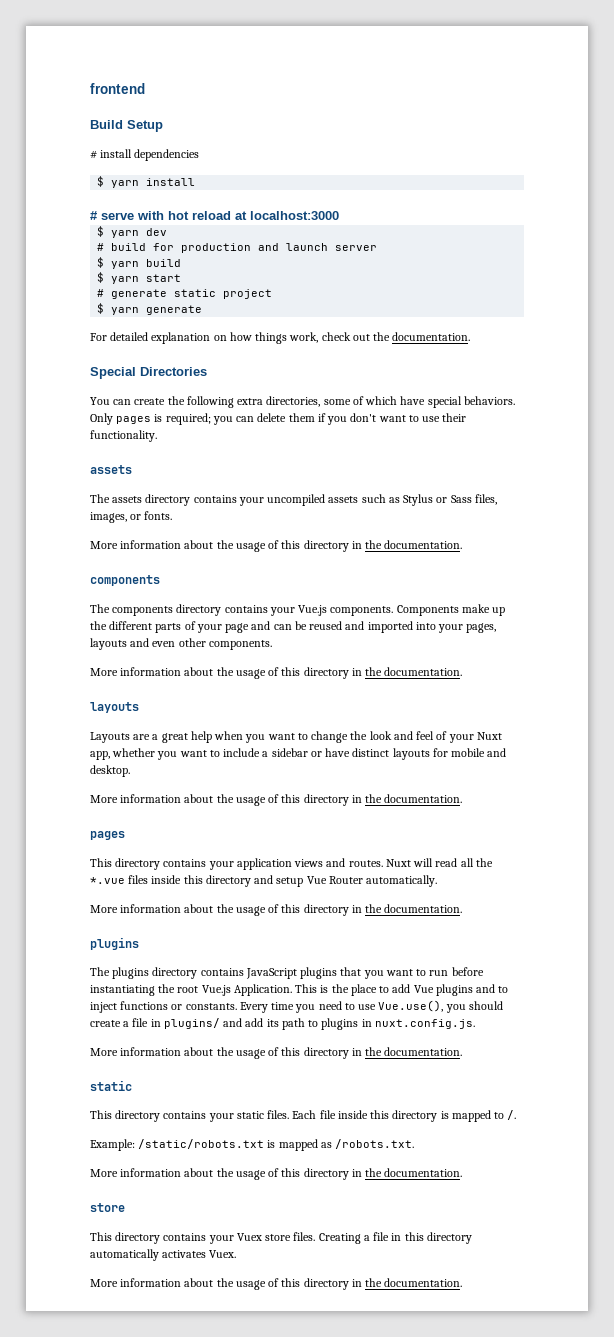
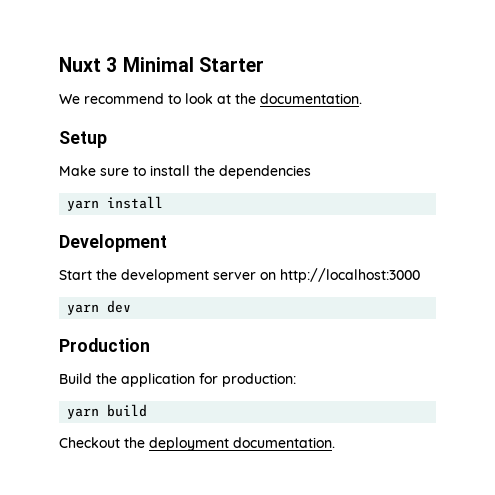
- frontend
- Build Setup
- # install dependencies
+ Nuxt 3 Minimal Starter
+ We recommend to look at the documentation.
+ Setup
+ Make sure to install the dependencies
- $ yarn install
+ yarn install
- # serve with hot reload at localhost:3000
- $ yarn dev
- # build for production and launch server
- $ yarn build
- $ yarn start
- # generate static project
- $ yarn generate
- For detailed explanation on how things work, check out the documentation.
- Special Directories
- You can create the following extra directories, some of which have special behaviors. Only pages is required; you can delete them if you don't want to use their functionality.
- assets
- The assets directory contains your uncompiled assets such as Stylus or Sass files, images, or fonts.
- More information about the usage of this directory in the documentation.
- components
- The components directory contains your Vue.js components. Components make up the different parts of your page and can be reused and imported into your pages, layouts and even other components.
- More information about the usage of this directory in the documentation.
- layouts
- Layouts are a great help when you want to change the look and feel of your Nuxt app, whether you want to include a sidebar or have distinct layouts for mobile and desktop.
- More information about the usage of this directory in the documentation.
- pages
- This directory contains your application views and routes. Nuxt will read all the *.vue files inside this directory and setup Vue Router automatically.
- More information about the usage of this directory in the documentation.
- plugins
- The plugins directory contains JavaScript plugins that you want to run before instantiating the root Vue.js Application. This is the place to add Vue plugins and to inject functions or constants. Every time you need to use Vue.use(), you should create a file in plugins/ and add its path to plugins in nuxt.config.js.
- More information about the usage of this directory in the documentation.
- static
- This directory contains your static files. Each file inside this directory is mapped to /.
- Example: /static/robots.txt is mapped as /robots.txt.
- More information about the usage of this directory in the documentation.
- store
- This directory contains your Vuex store files. Creating a file in this directory automatically activates Vuex.
- More information about the usage of this directory in the documentation.
+ Development
+ Start the development server on http://localhost:3000
+ yarn dev
+ Production
+ Build the application for production:
+ yarn build
+ Checkout the deployment documentation.

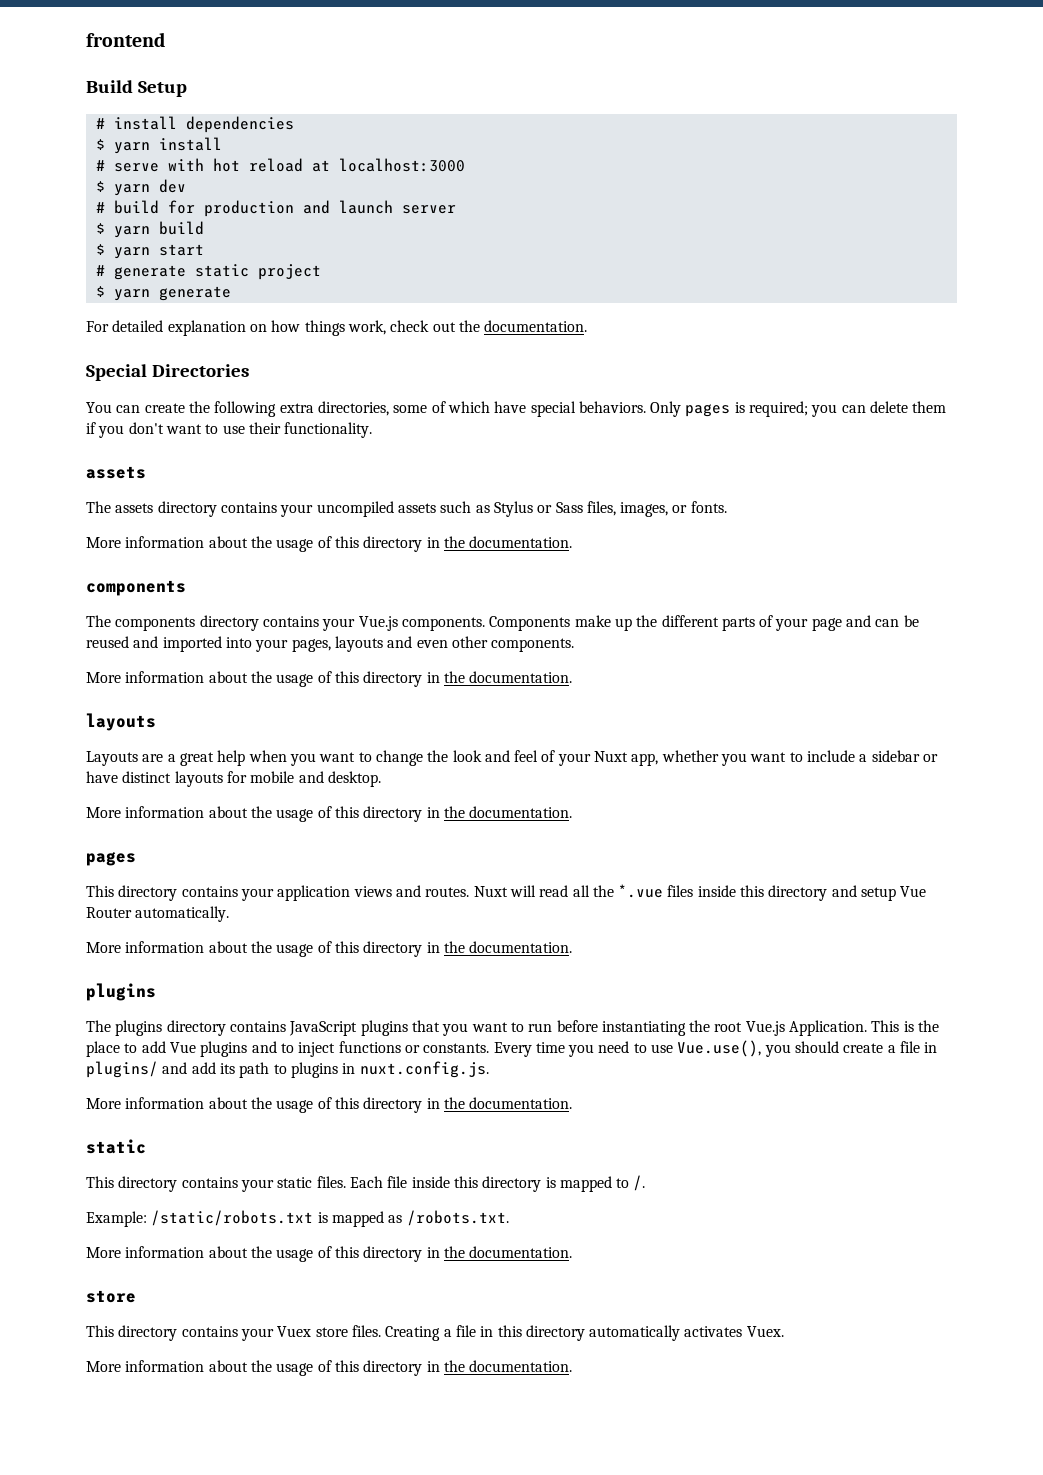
- Nuxt 3 Minimal Starter
- We recommend to look at the documentation.
- Setup
- Make sure to install the dependencies
- yarn install
- Development
- Start the development server on http://localhost:3000
- yarn dev
- Production
- Build the application for production:
- yarn build
- Checkout the deployment documentation.
+ frontend
+ Build Setup
+ # install dependencies
+ $ yarn install
+ # serve with hot reload at localhost:3000
+ $ yarn dev
+ # build for production and launch server
+ $ yarn build
+ $ yarn start
+ # generate static project
+ $ yarn generate
+ For detailed explanation on how things work, check out the documentation.
+ Special Directories
+ You can create the following extra directories, some of which have special behaviors. Only pages is required; you can delete them if you don't want to use their functionality.
+ assets
+ The assets directory contains your uncompiled assets such as Stylus or Sass files, images, or fonts.
+ More information about the usage of this directory in the documentation.
+ components
+ The components directory contains your Vue.js components. Components make up the different parts of your page and can be reused and imported into your pages, layouts and even other components.
+ More information about the usage of this directory in the documentation.
+ layouts
+ Layouts are a great help when you want to change the look and feel of your Nuxt app, whether you want to include a sidebar or have distinct layouts for mobile and desktop.
+ More information about the usage of this directory in the documentation.
+ pages
+ This directory contains your application views and routes. Nuxt will read all the *.vue files inside this directory and setup Vue Router automatically.
+ More information about the usage of this directory in the documentation.
+ plugins
+ The plugins directory contains JavaScript plugins that you want to run before instantiating the root Vue.js Application. This is the place to add Vue plugins and to inject functions or constants. Every time you need to use Vue.use(), you should create a file in plugins/ and add its path to plugins in nuxt.config.js.
+ More information about the usage of this directory in the documentation.
+ static
+ This directory contains your static files. Each file inside this directory is mapped to /.
+ Example: /static/robots.txt is mapped as /robots.txt.
+ More information about the usage of this directory in the documentation.
+ store
+ This directory contains your Vuex store files. Creating a file in this directory automatically activates Vuex.
+ More information about the usage of this directory in the documentation.

